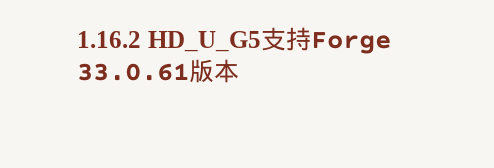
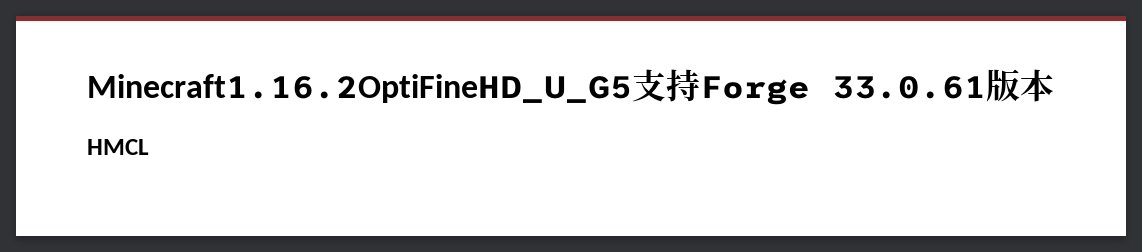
- 1.16.2 HD_U_G5支持Forge 33.0.61版本
+ Minecraft1.16.2OptiFineHD_U_G5支持Forge 33.0.61版本
+ HMCL

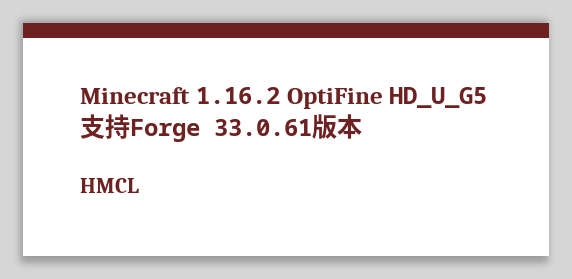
- Minecraft1.16.2OptiFineHD_U_G5支持Forge 33.0.61版本
+ Minecraft 1.16.2 OptiFine HD_U_G5支持Forge 33.0.61版本

